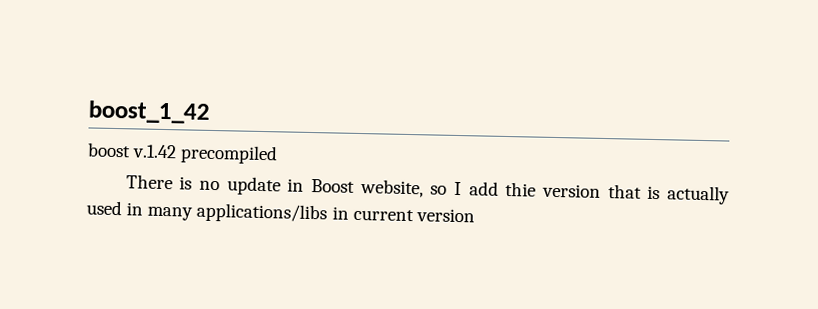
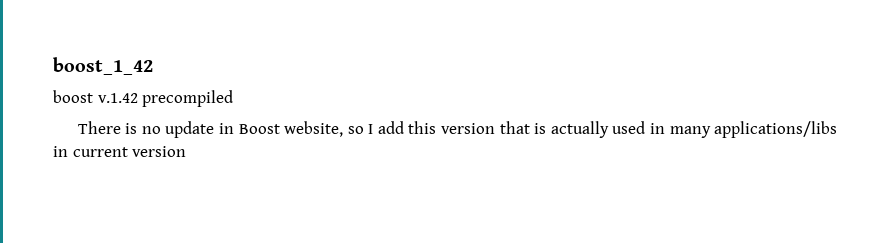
- There is no update in Boost website, so I add thie version that is actually used in many applications/libs in current version
+ There is no update in Boost website, so I add this version that is actually used in many applications/libs in current version

